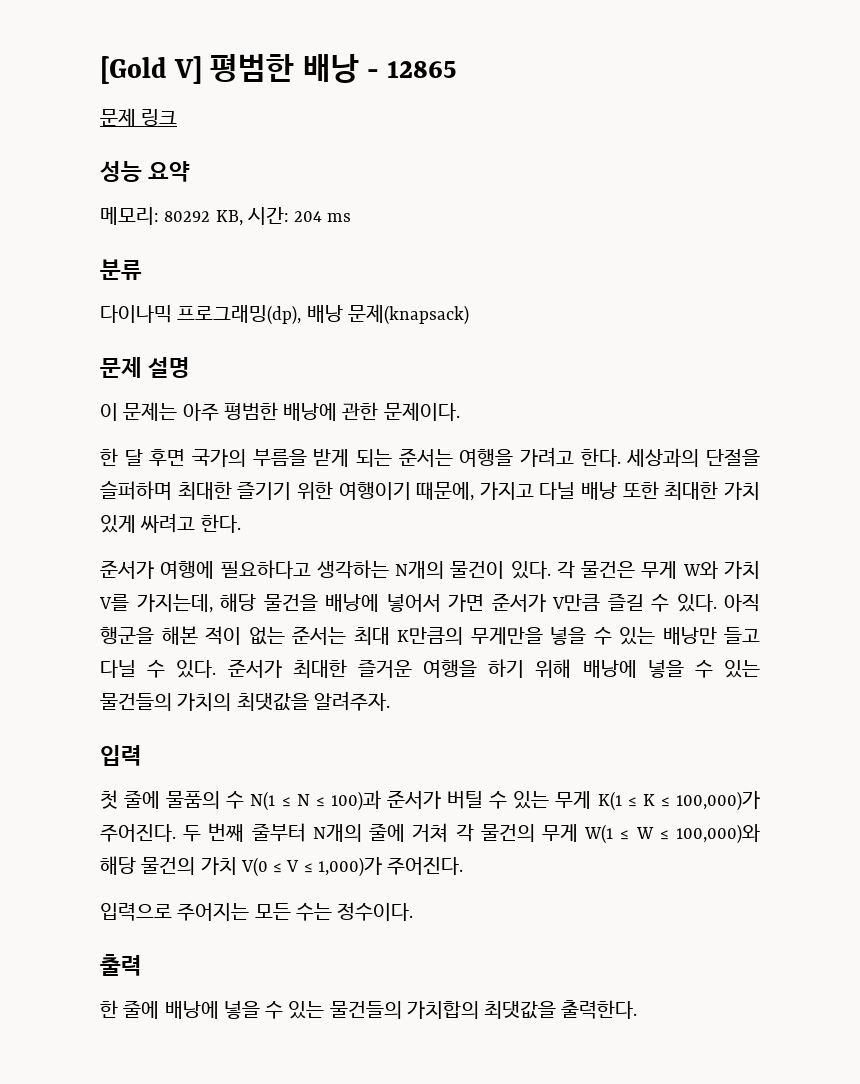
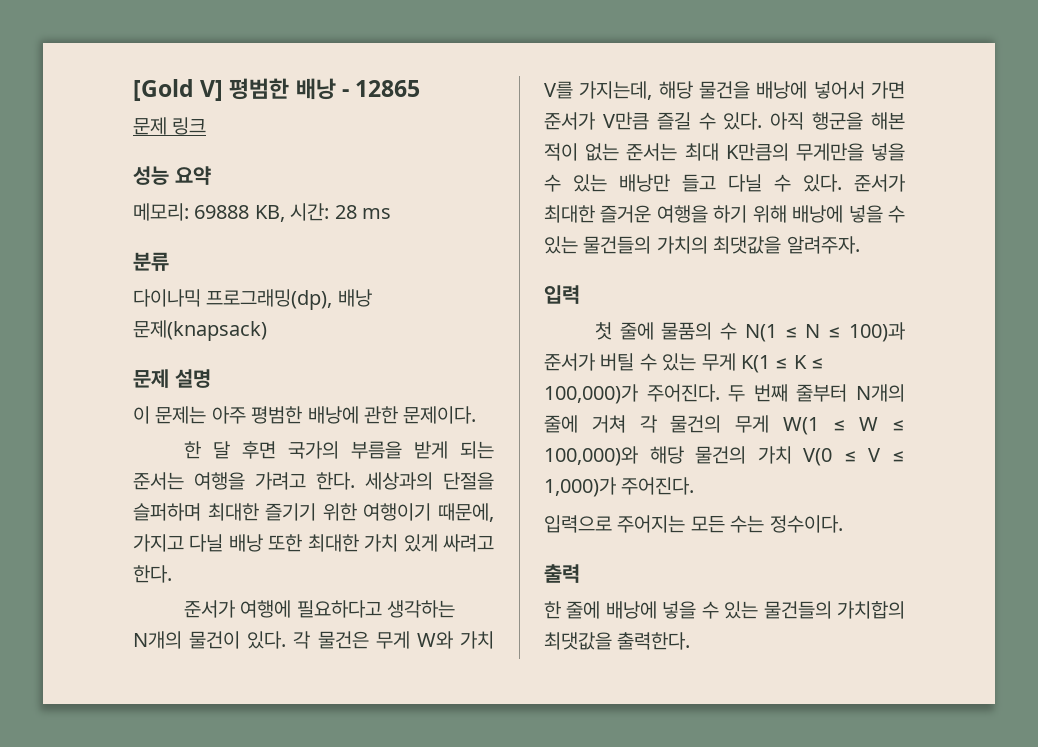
- 메모리: 80292 KB, 시간: 204 ms
+ 메모리: 69888 KB, 시간: 28 ms

